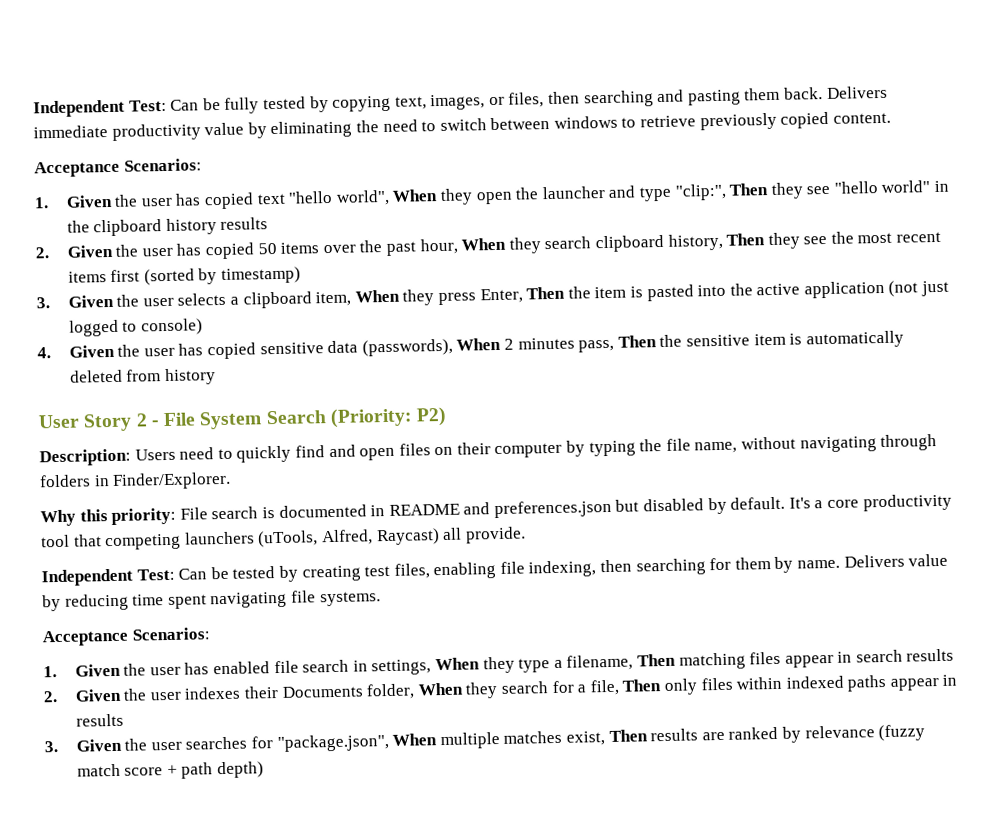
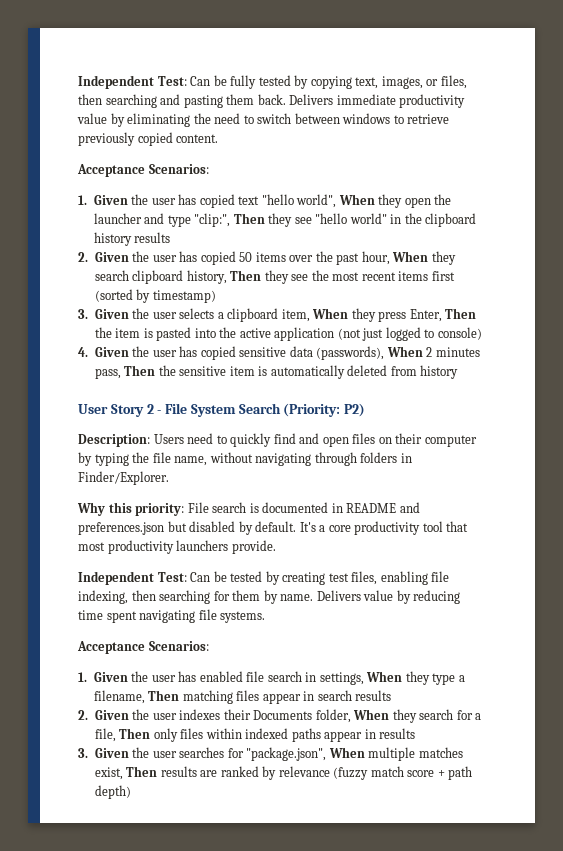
- It's a core productivity tool that competing launchers (uTools, Alfred, Raycast) all provide.
+ It's a core productivity tool that most productivity launchers provide.

